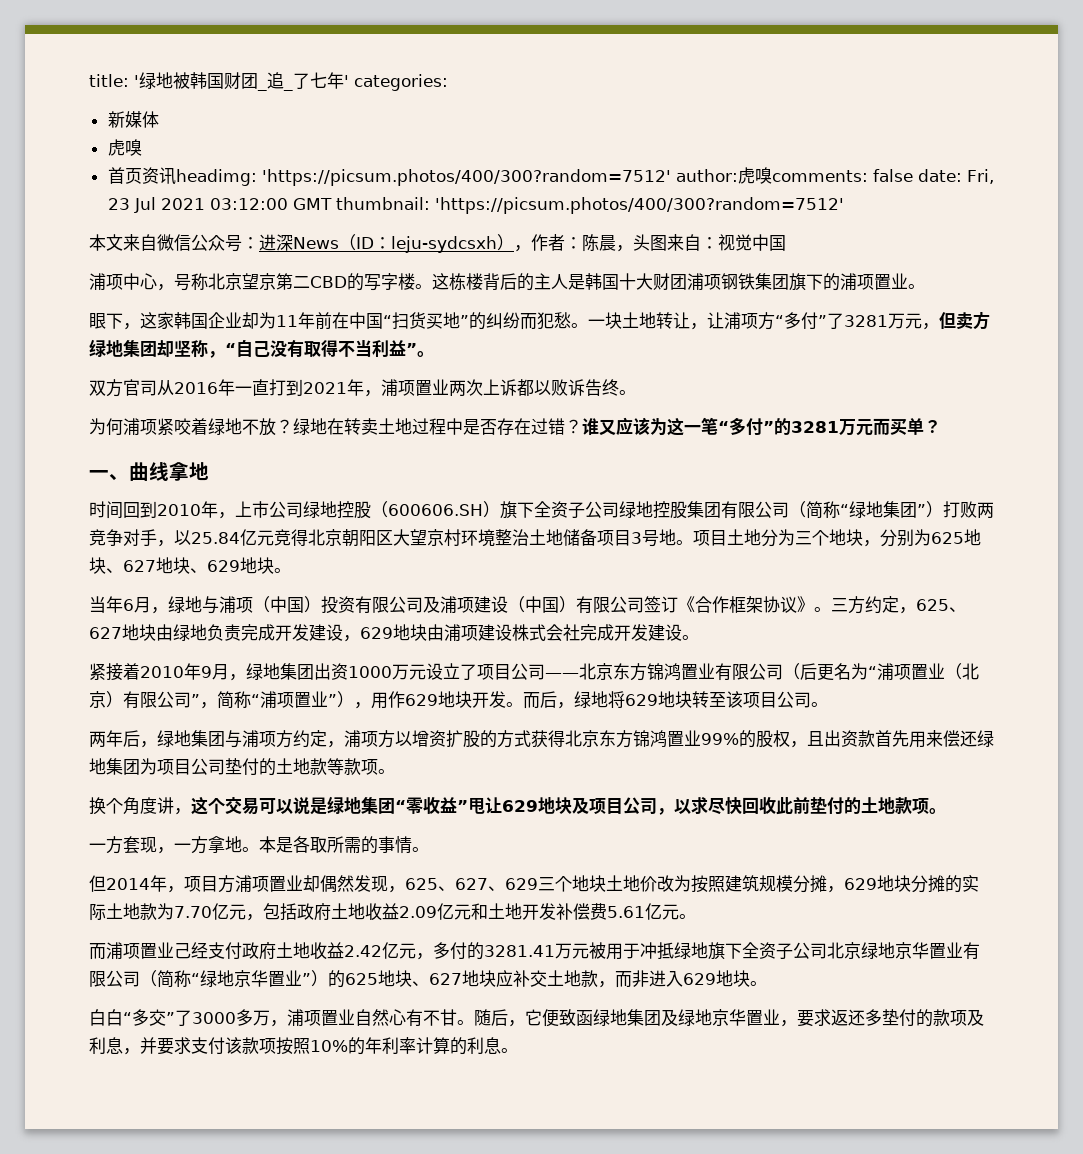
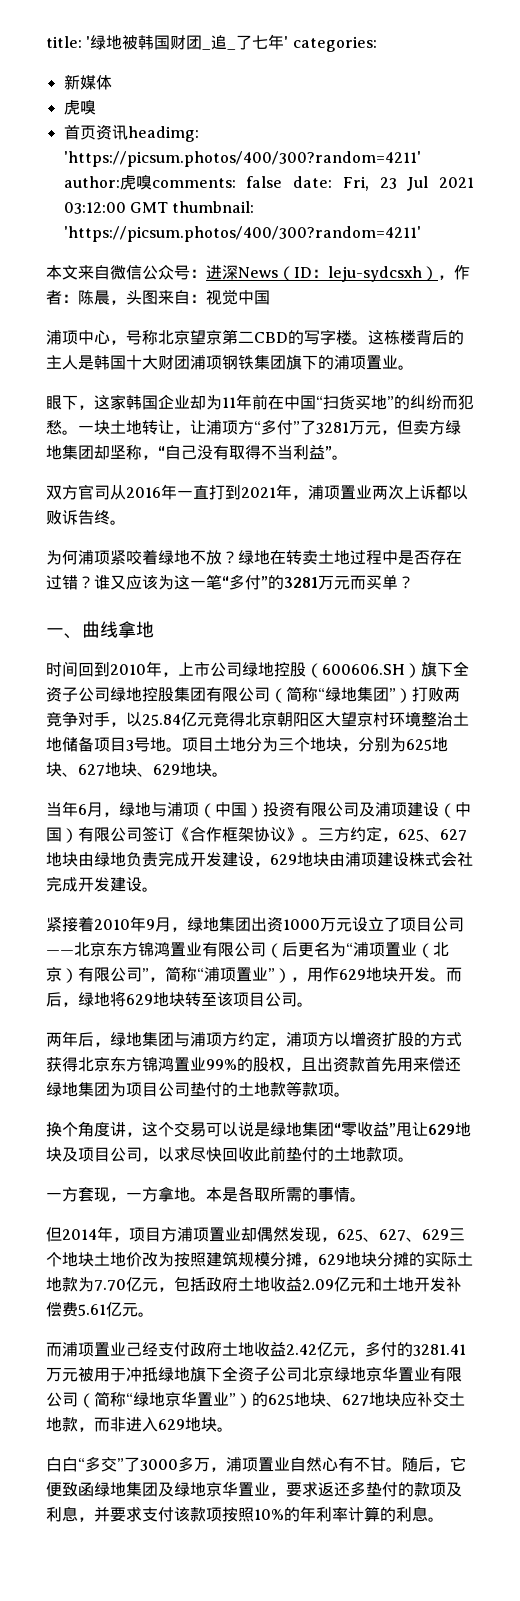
- 首页资讯headimg: 'https://picsum.photos/400/300?random=7512' author:虎嗅comments: false date: Fri, 23 Jul 2021 03:12:00 GMT thumbnail: 'https://picsum.photos/400/300?random=7512'
+ 首页资讯headimg: 'https://picsum.photos/400/300?random=4211' author:虎嗅comments: false date: Fri, 23 Jul 2021 03:12:00 GMT thumbnail: 'https://picsum.photos/400/300?random=4211'

